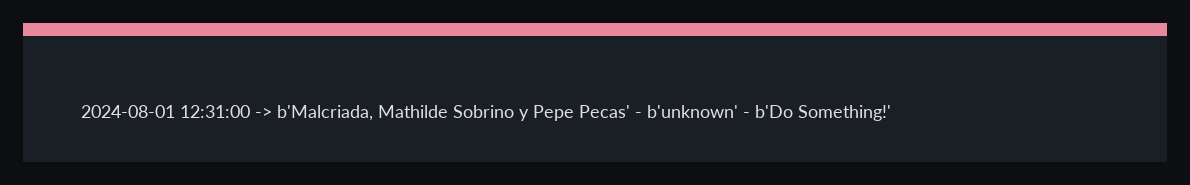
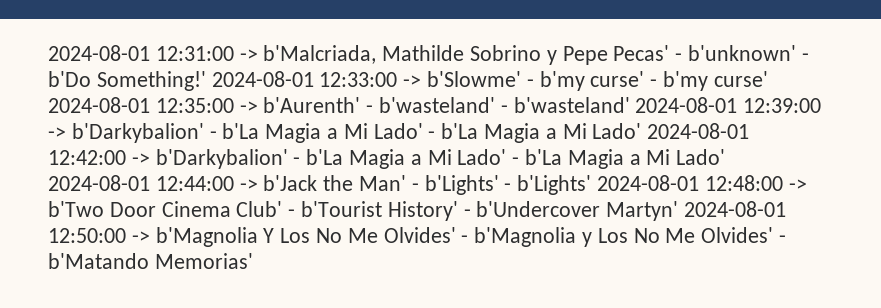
+ 2024-08-01 12:33:00 -> b'Slowme' - b'my curse' - b'my curse' 2024-08-01 12:35:00 -> b'Aurenth' - b'wasteland' - b'wasteland' 2024-08-01 12:39:00 -> b'Darkybalion' - b'La Magia a Mi Lado' - b'La Magia a Mi Lado' 2024-08-01 12:42:00 -> b'Darkybalion' - b'La Magia a Mi Lado' - b'La Magia a Mi Lado' 2024-08-01 12:44:00 -> b'Jack the Man' - b'Lights' - b'Lights' 2024-08-01 12:48:00 -> b'Two Door Cinema Club' - b'Tourist History' - b'Undercover Martyn' 2024-08-01 12:50:00 -> b'Magnolia Y Los No Me Olvides' - b'Magnolia y Los No Me Olvides' - b'Matando Memorias'

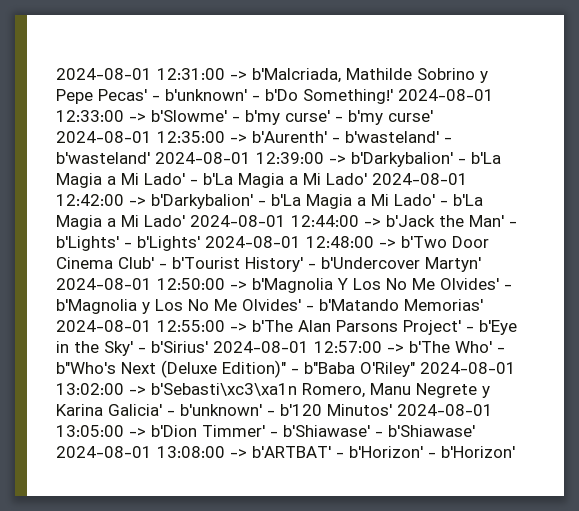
- 2024-08-01 12:33:00 -> b'Slowme' - b'my curse' - b'my curse' 2024-08-01 12:35:00 -> b'Aurenth' - b'wasteland' - b'wasteland' 2024-08-01 12:39:00 -> b'Darkybalion' - b'La Magia a Mi Lado' - b'La Magia a Mi Lado' 2024-08-01 12:42:00 -> b'Darkybalion' - b'La Magia a Mi Lado' - b'La Magia a Mi Lado' 2024-08-01 12:44:00 -> b'Jack the Man' - b'Lights' - b'Lights' 2024-08-01 12:48:00 -> b'Two Door Cinema Club' - b'Tourist History' - b'Undercover Martyn' 2024-08-01 12:50:00 -> b'Magnolia Y Los No Me Olvides' - b'Magnolia y Los No Me Olvides' - b'Matando Memorias'
+ 2024-08-01 12:33:00 -> b'Slowme' - b'my curse' - b'my curse' 2024-08-01 12:35:00 -> b'Aurenth' - b'wasteland' - b'wasteland' 2024-08-01 12:39:00 -> b'Darkybalion' - b'La Magia a Mi Lado' - b'La Magia a Mi Lado' 2024-08-01 12:42:00 -> b'Darkybalion' - b'La Magia a Mi Lado' - b'La Magia a Mi Lado' 2024-08-01 12:44:00 -> b'Jack the Man' - b'Lights' - b'Lights' 2024-08-01 12:48:00 -> b'Two Door Cinema Club' - b'Tourist History' - b'Undercover Martyn' 2024-08-01 12:50:00 -> b'Magnolia Y Los No Me Olvides' - b'Magnolia y Los No Me Olvides' - b'Matando Memorias' 2024-08-01 12:55:00 -> b'The Alan Parsons Project' - b'Eye in the Sky' - b'Sirius' 2024-08-01 12:57:00 -> b'The Who' - b"Who's Next (Deluxe Edition)" - b"Baba O'Riley" 2024-08-01 13:02:00 -> b'Sebasti\xc3\xa1n Romero, Manu Negrete y Karina Galicia' - b'unknown' - b'120 Minutos' 2024-08-01 13:05:00 -> b'Dion Timmer' - b'Shiawase' - b'Shiawase' 2024-08-01 13:08:00 -> b'ARTBAT' - b'Horizon' - b'Horizon'

